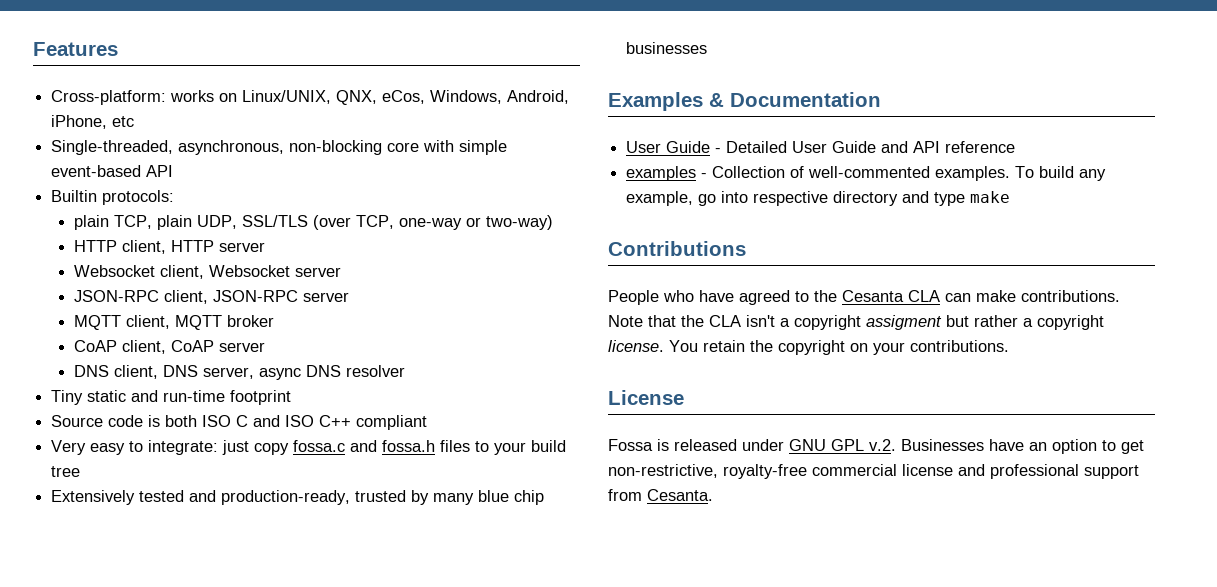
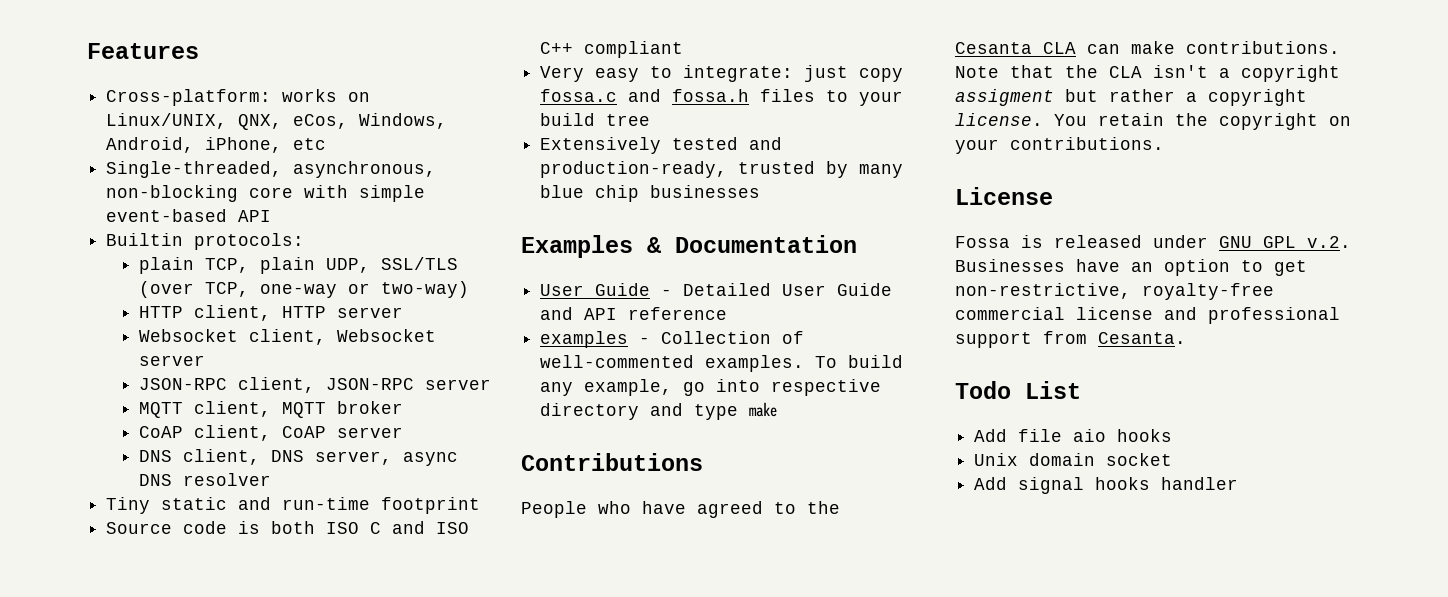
+ Todo List
+ Add file aio hooks
+ Unix domain socket
+ Add signal hooks handler

